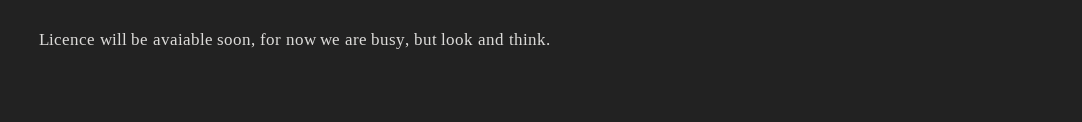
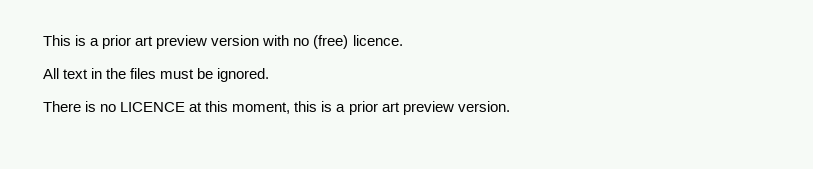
- Licence will be avaiable soon, for now we are busy, but look and think.
+ This is a prior art preview version with no (free) licence.
+ All text in the files must be ignored.
+ There is no LICENCE at this moment, this is a prior art preview version.

